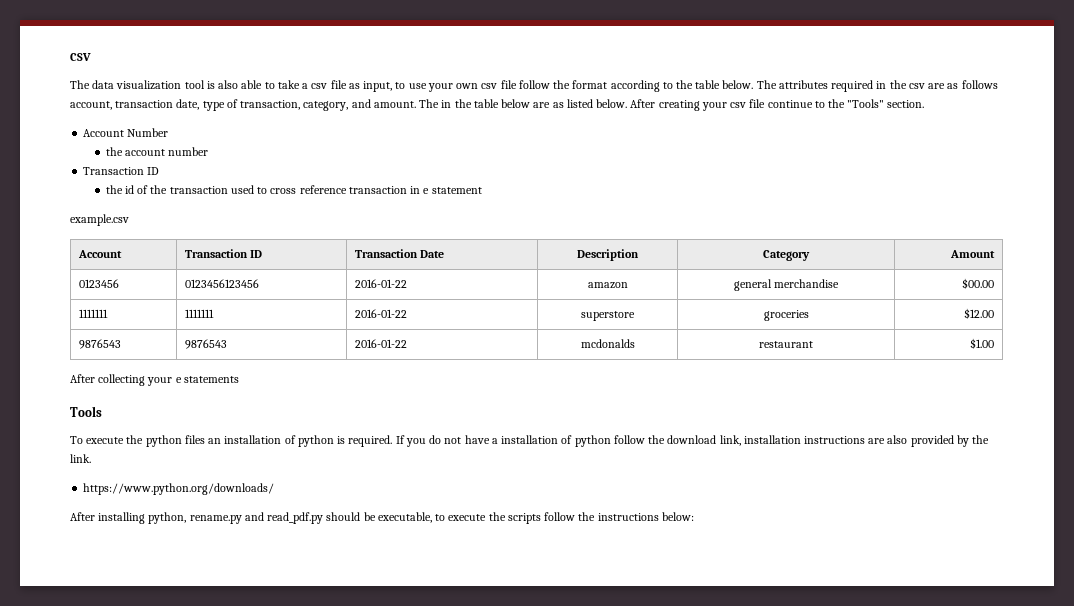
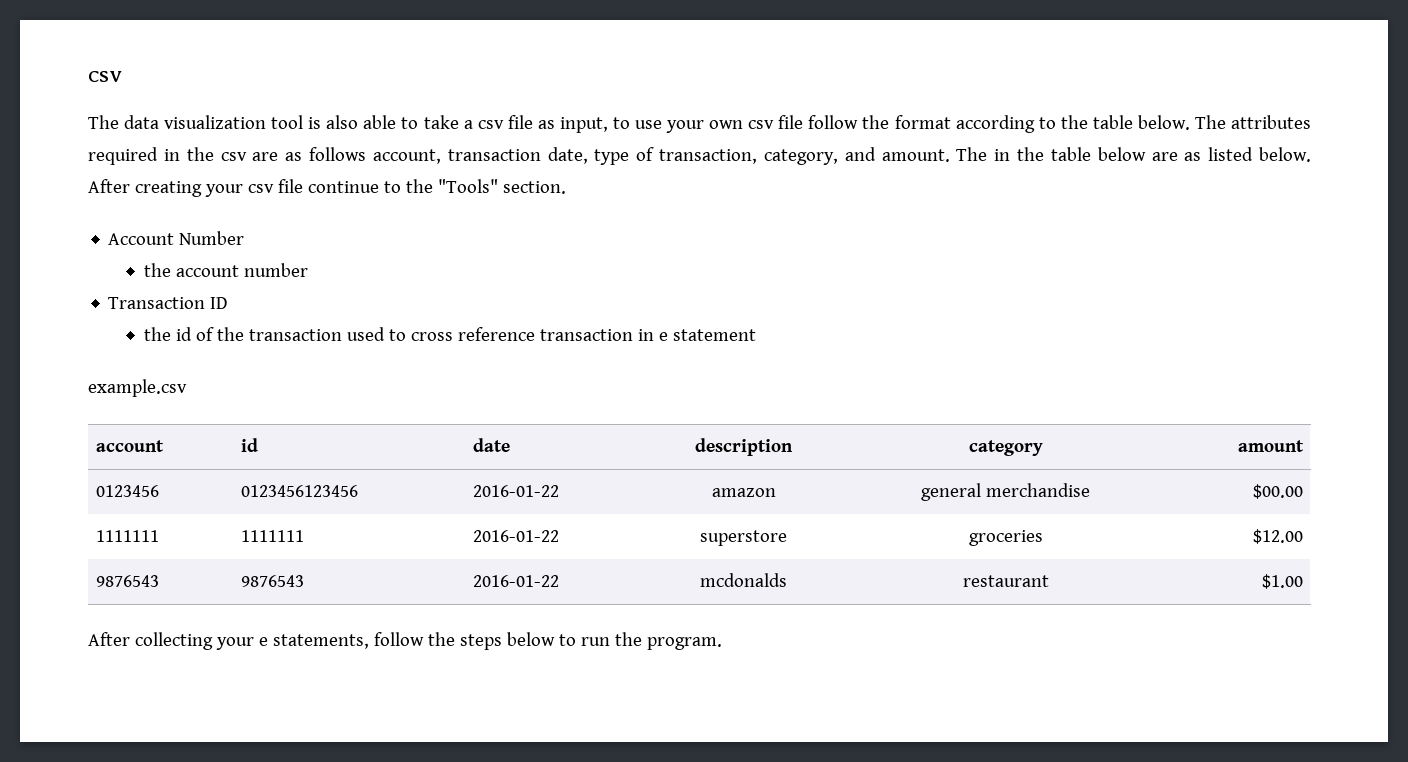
- Account | Transaction ID | Transaction Date | Description | Category | Amount
+ account | id | date | description | category | amount
- After collecting your e statements
- Tools
- To execute the python files an installation of python is required. If you do not have a installation of python follow the download link, installation instructions are also provided by the link.
- https://www.python.org/downloads/
- After installing python, rename.py and read_pdf.py should be executable, to execute the scripts follow the instructions below:
+ After collecting your e statements, follow the steps below to run the program.

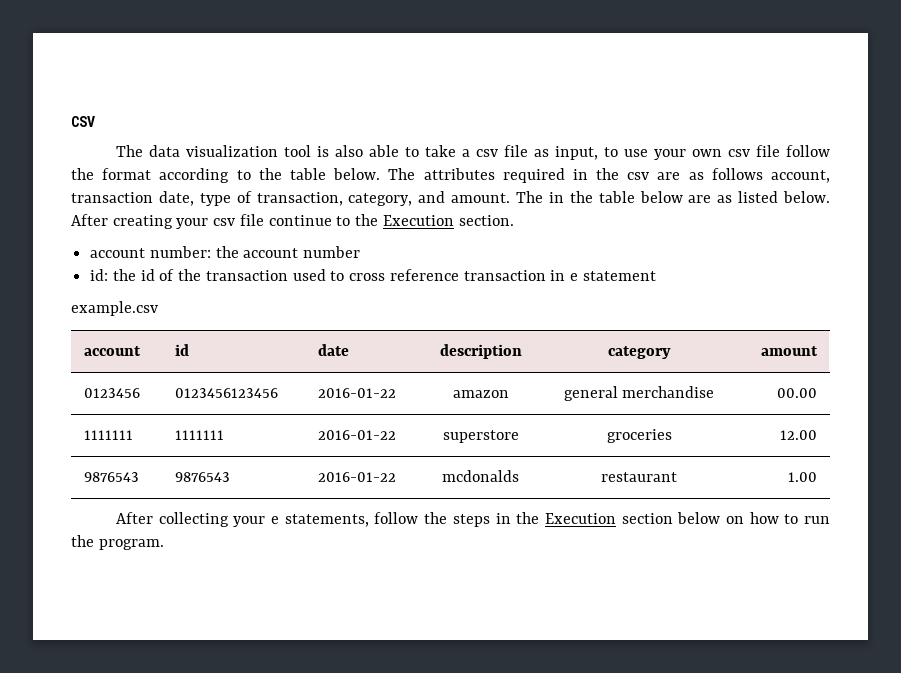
- After creating your csv file continue to the "Tools" section.
+ After creating your csv file continue to the Execution section.
- Account Number
- the account number
+ account number: the account number
- Transaction ID
- the id of the transaction used to cross reference transaction in e statement
+ id: the id of the transaction used to cross reference transaction in e statement
- 0123456 | 0123456123456 | 2016-01-22 | amazon | general merchandise | $00.00
+ 0123456 | 0123456123456 | 2016-01-22 | amazon | general merchandise | 00.00
- 1111111 | 1111111 | 2016-01-22 | superstore | groceries | $12.00
+ 1111111 | 1111111 | 2016-01-22 | superstore | groceries | 12.00
- 9876543 | 9876543 | 2016-01-22 | mcdonalds | restaurant | $1.00
+ 9876543 | 9876543 | 2016-01-22 | mcdonalds | restaurant | 1.00
- After collecting your e statements, follow the steps below to run the program.
+ After collecting your e statements, follow the steps in the Execution section below on how to run the program.

